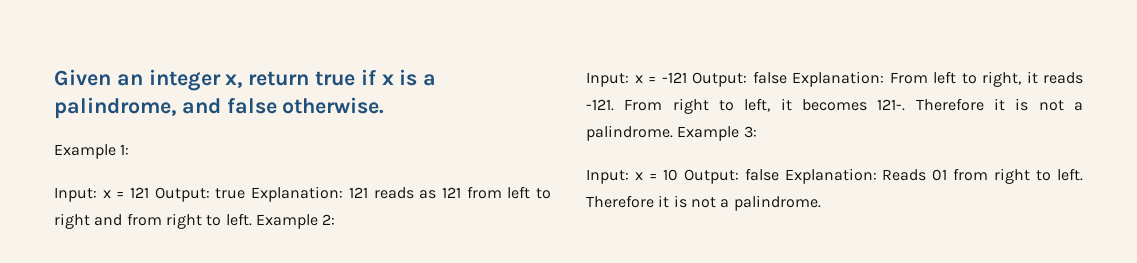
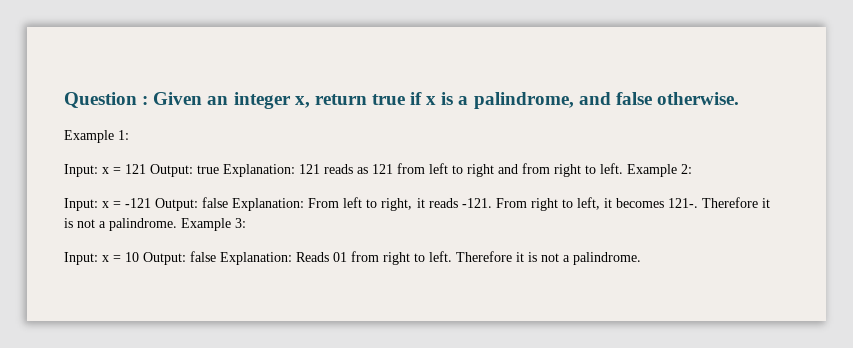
- Given an integer x, return true if x is a palindrome, and false otherwise.
+ Question : Given an integer x, return true if x is a palindrome, and false otherwise.

